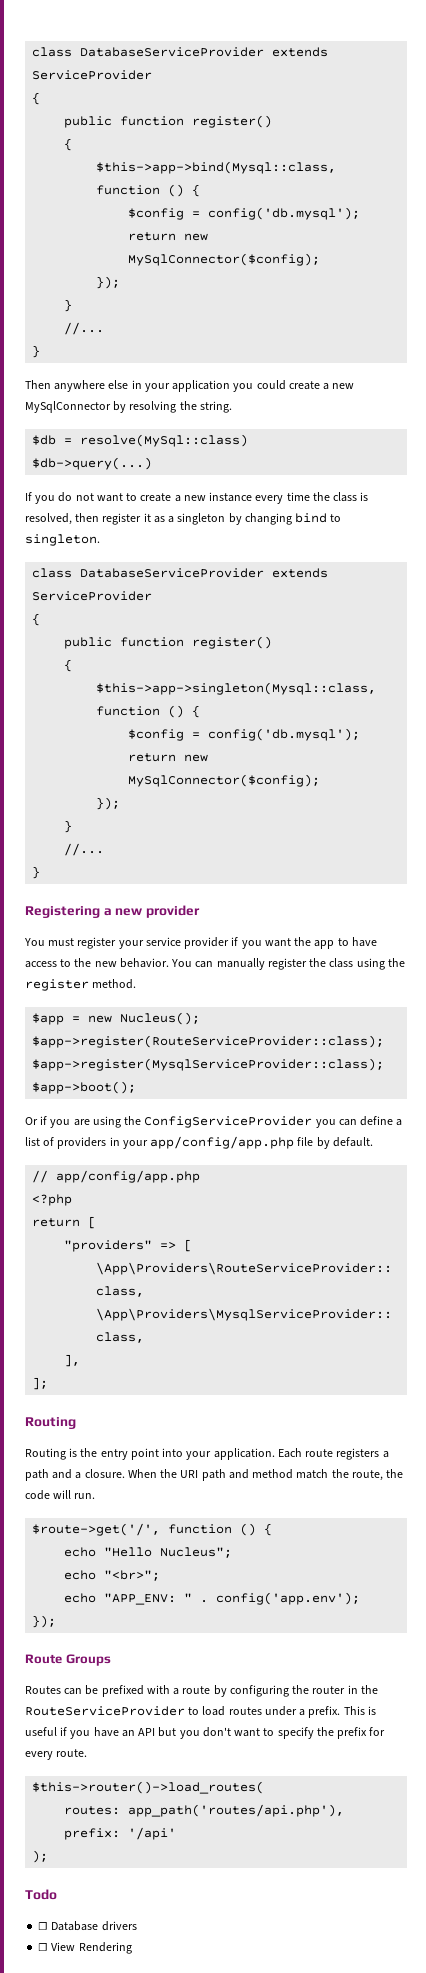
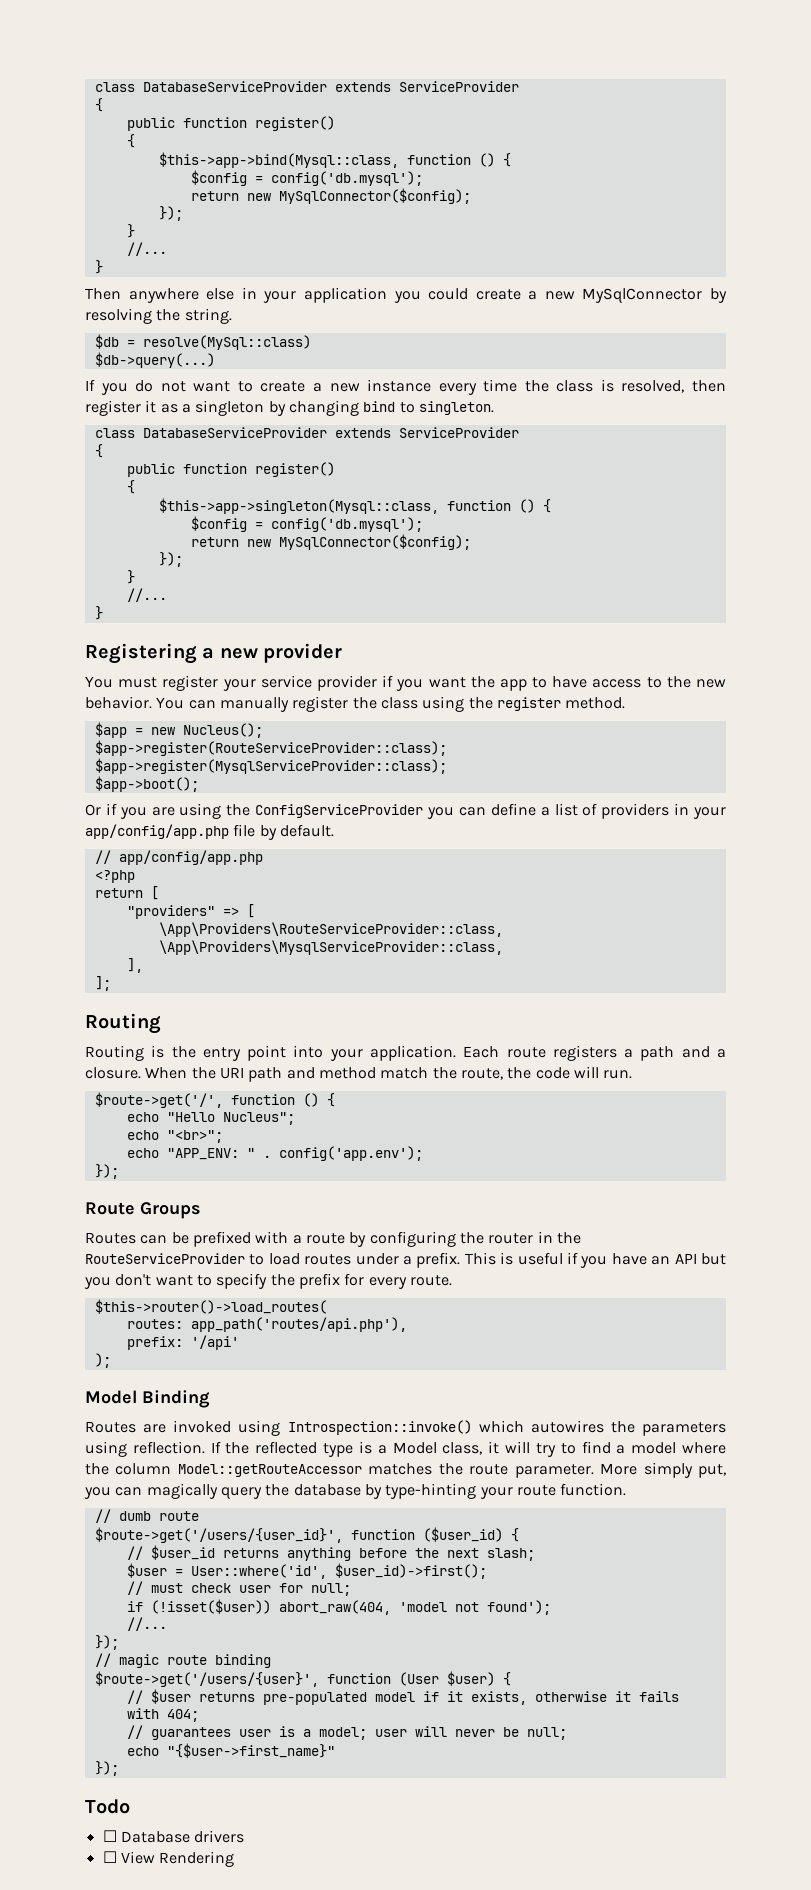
+ Model Binding
+ Routes are invoked using Introspection::invoke() which autowires the parameters using reflection. If the reflected type is a Model class, it will try to find a model where the column Model::getRouteAccessor matches the route parameter. More simply put, you can magically query the database by type-hinting your route function.
+ // dumb route
+ $route->get('/users/{user_id}', function ($user_id) {
+ // $user_id returns anything before the next slash;
+ $user = User::where('id', $user_id)->first();
+ // must check user for null;
+ if (!isset($user)) abort_raw(404, 'model not found');
+ //...
+ });
+ // magic route binding
+ $route->get('/users/{user}', function (User $user) {
+ // $user returns pre-populated model if it exists, otherwise it fails with 404;
+ // guarantees user is a model; user will never be null;
+ echo "{$user->first_name}"
+ });

